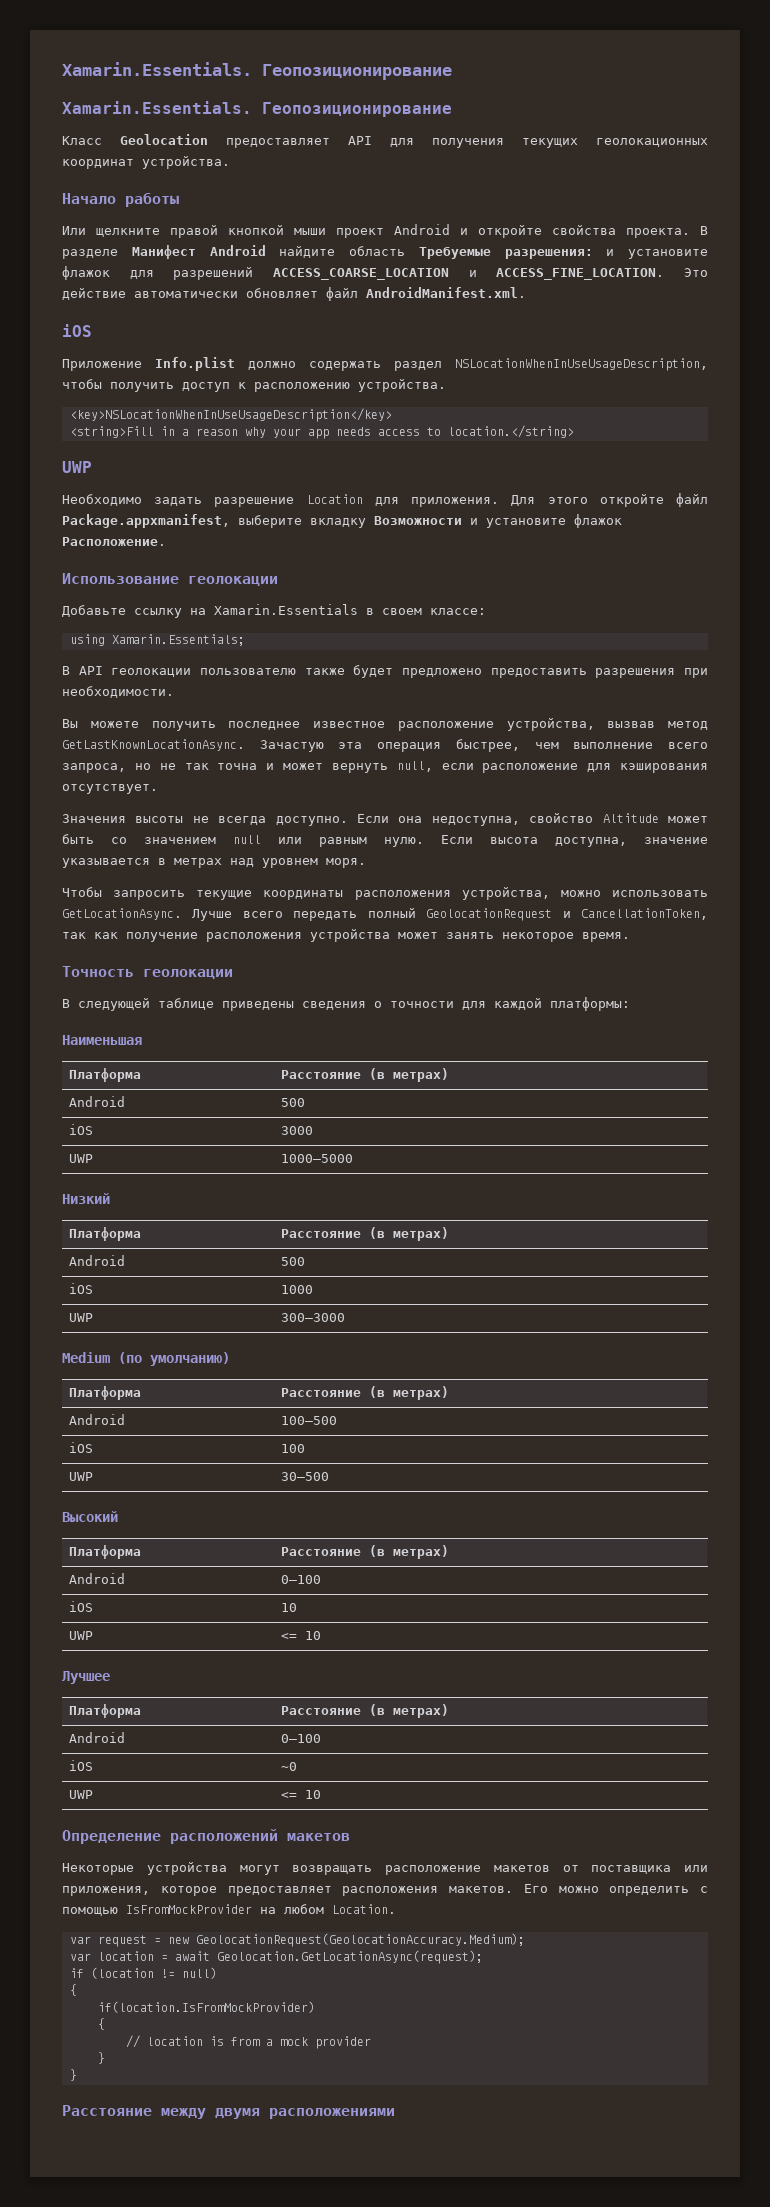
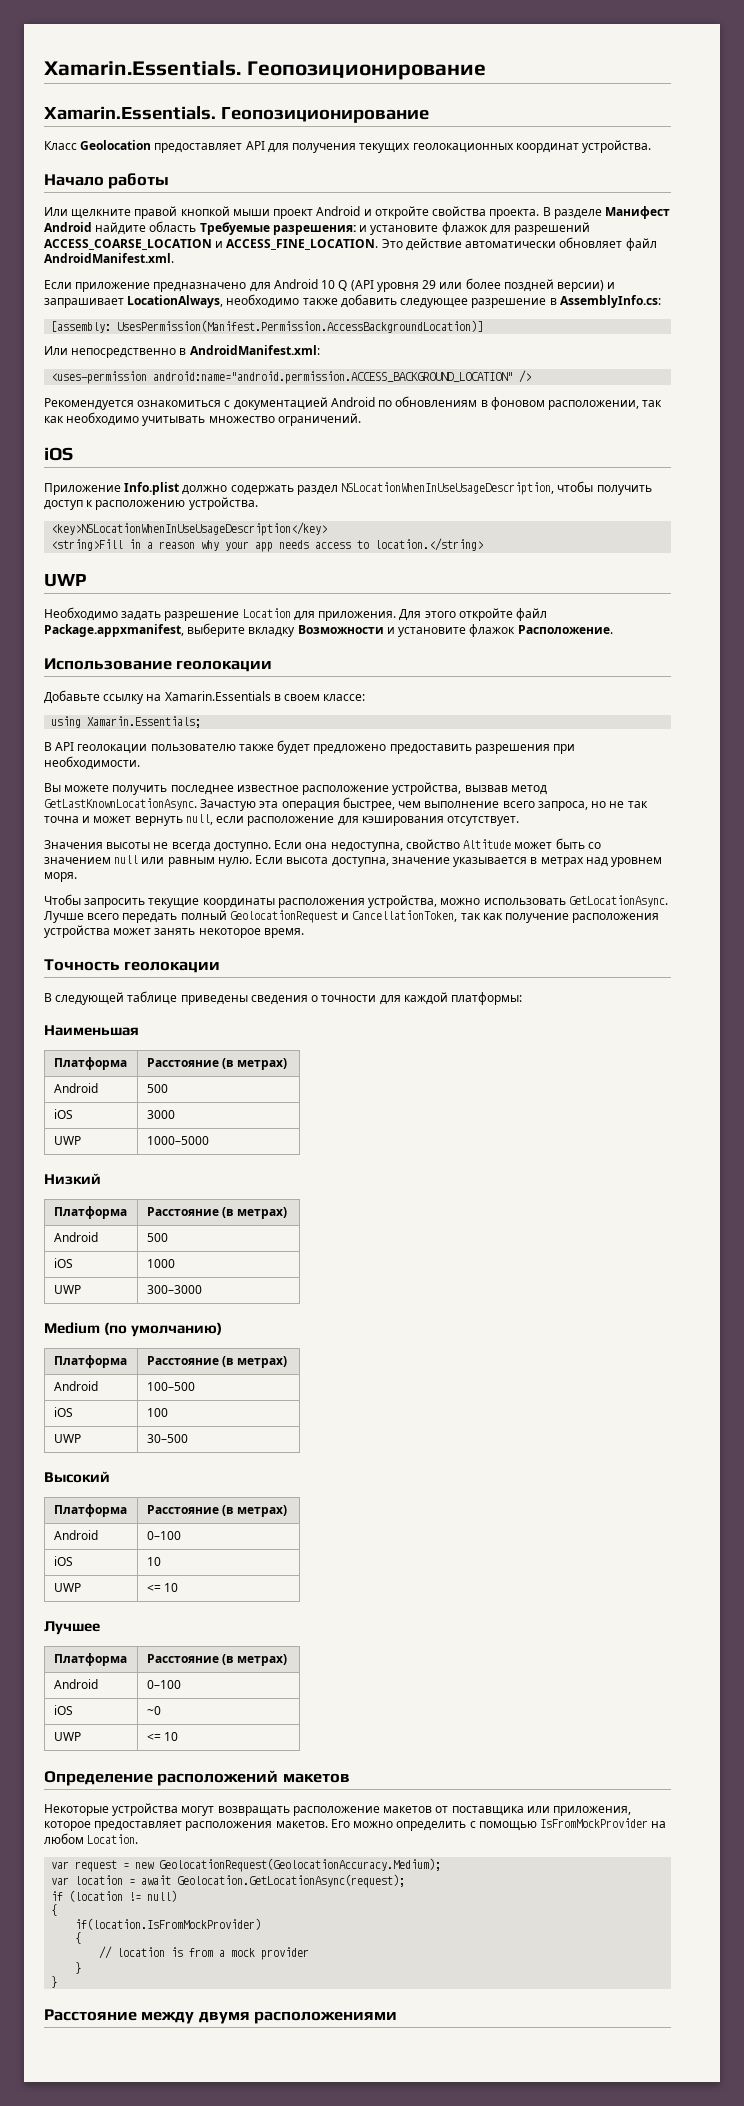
+ Если приложение предназначено для Android 10 Q (API уровня 29 или более поздней версии) и запрашивает LocationAlways, необходимо также добавить следующее разрешение в AssemblyInfo.cs:
+ [assembly: UsesPermission(Manifest.Permission.AccessBackgroundLocation)]
+ Или непосредственно в AndroidManifest.xml:
+ <uses-permission android:name="android.permission.ACCESS_BACKGROUND_LOCATION" />
+ Рекомендуется ознакомиться с документацией Android по обновлениям в фоновом расположении, так как необходимо учитывать множество ограничений.

